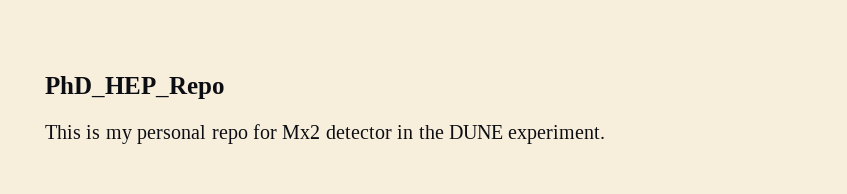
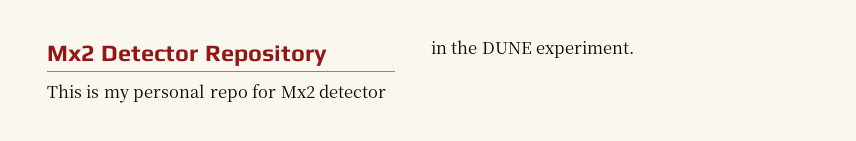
- PhD_HEP_Repo
+ Mx2 Detector Repository

